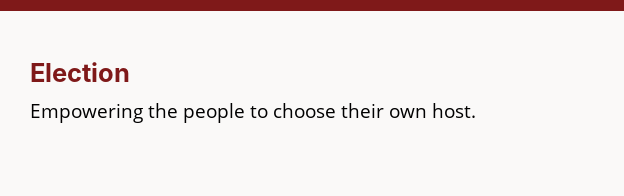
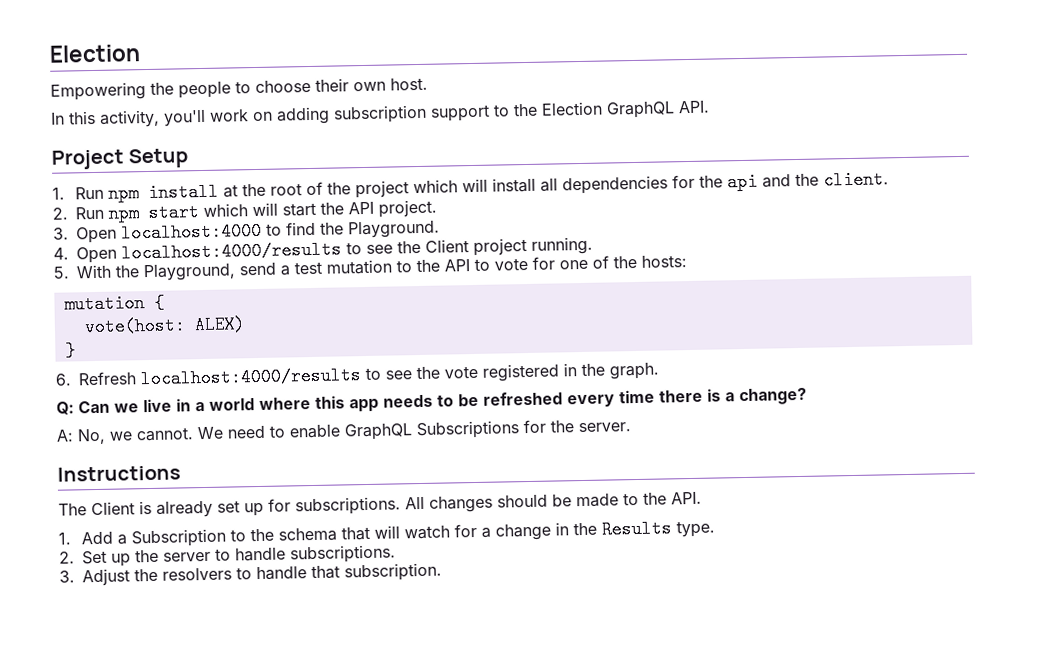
+ In this activity, you'll work on adding subscription support to the Election GraphQL API.
+ Project Setup
+ 1. Run npm install at the root of the project which will install all dependencies for the api and the client.
+ 2. Run npm start which will start the API project.
+ 3. Open localhost:4000 to find the Playground.
+ 4. Open localhost:4000/results to see the Client project running.
+ 5. With the Playground, send a test mutation to the API to vote for one of the hosts:
+ mutation {
+ vote(host: ALEX)
+ }
+ 6. Refresh localhost:4000/results to see the vote registered in the graph.
+ Q: Can we live in a world where this app needs to be refreshed every time there is a change?
+ A: No, we cannot. We need to enable GraphQL Subscriptions for the server.
+ Instructions
+ The Client is already set up for subscriptions. All changes should be made to the API.
+ 1. Add a Subscription to the schema that will watch for a change in the Results type.
+ 2. Set up the server to handle subscriptions.
+ 3. Adjust the resolvers to handle that subscription.

